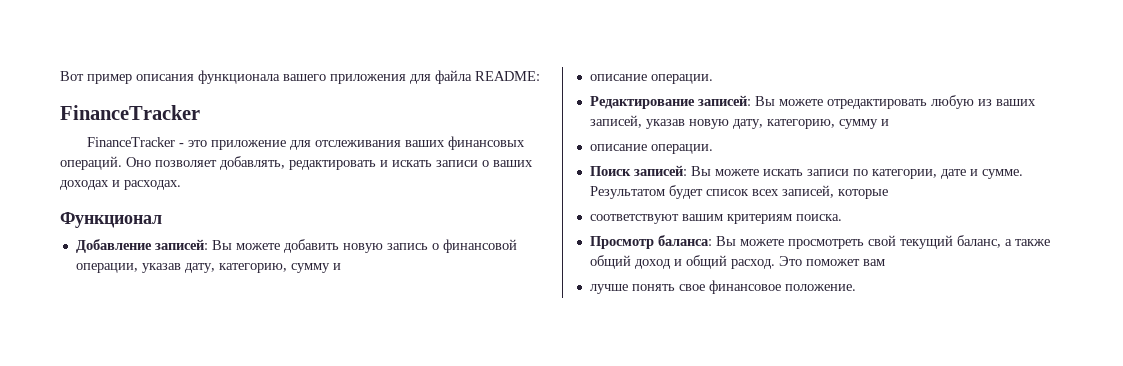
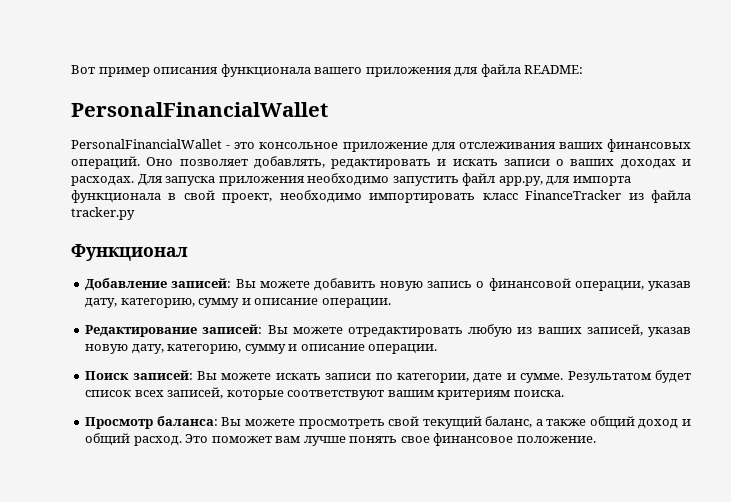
  Вот пример описания функционала вашего приложения для файла README:
- FinanceTracker
- FinanceTracker - это приложение для отслеживания ваших финансовых операций.
+ PersonalFinancialWallet
+ PersonalFinancialWallet - это консольное приложение для отслеживания ваших финансовых операций.
+ Для запуска приложения необходимо запустить файл app.py, для импорта функционала в свой проект, необходимо импортировать класс FinanceTracker из файла tracker.py
- Добавление записей: Вы можете добавить новую запись о финансовой операции, указав дату, категорию, сумму и
- описание операции.
+ Добавление записей: Вы можете добавить новую запись о финансовой операции, указав дату, категорию, сумму и описание операции.
- Редактирование записей: Вы можете отредактировать любую из ваших записей, указав новую дату, категорию, сумму и
- описание операции.
+ Редактирование записей: Вы можете отредактировать любую из ваших записей, указав новую дату, категорию, сумму и описание операции.
- Результатом будет список всех записей, которые
- соответствуют вашим критериям поиска.
+ Результатом будет список всех записей, которые соответствуют вашим критериям поиска.
- Это поможет вам
- лучше понять свое финансовое положение.
+ Это поможет вам лучше понять свое финансовое положение.

